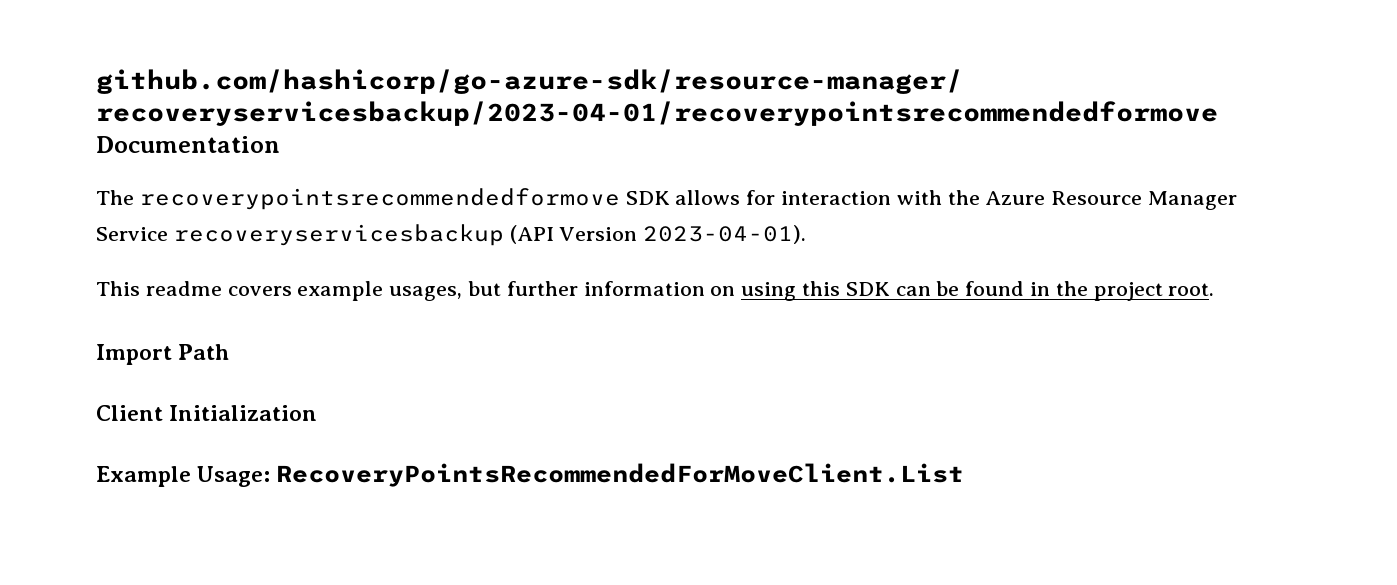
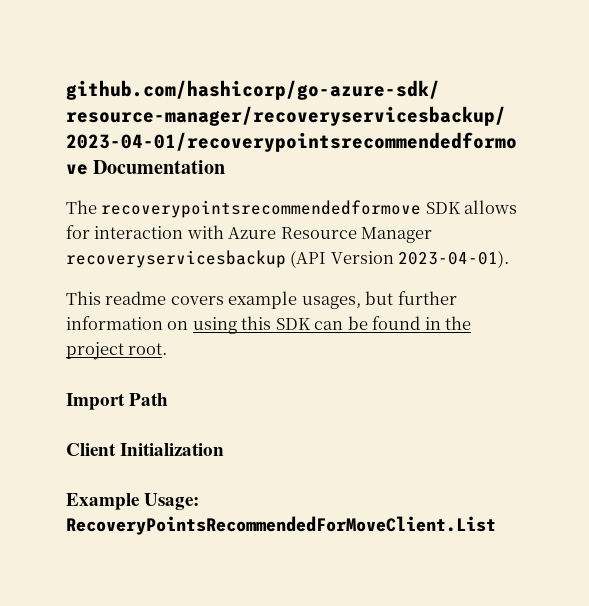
- The recoverypointsrecommendedformove SDK allows for interaction with the Azure Resource Manager Service recoveryservicesbackup (API Version 2023-04-01).
+ The recoverypointsrecommendedformove SDK allows for interaction with Azure Resource Manager recoveryservicesbackup (API Version 2023-04-01).

